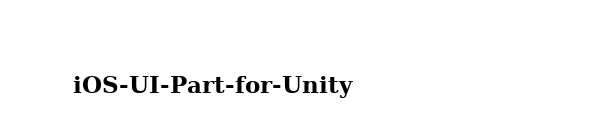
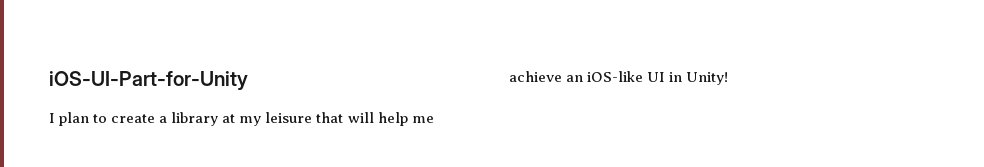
+ I plan to create a library at my leisure that will help me achieve an iOS-like UI in Unity!

